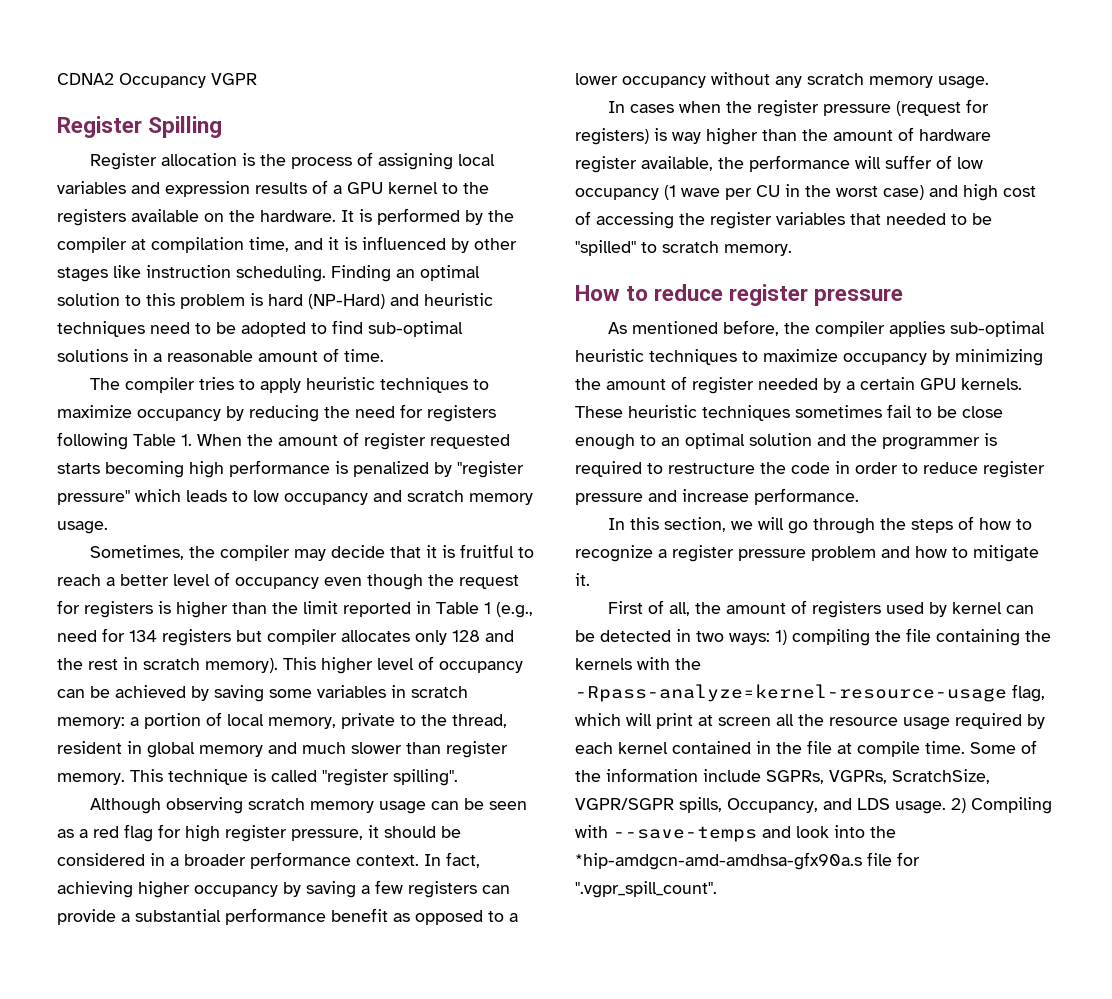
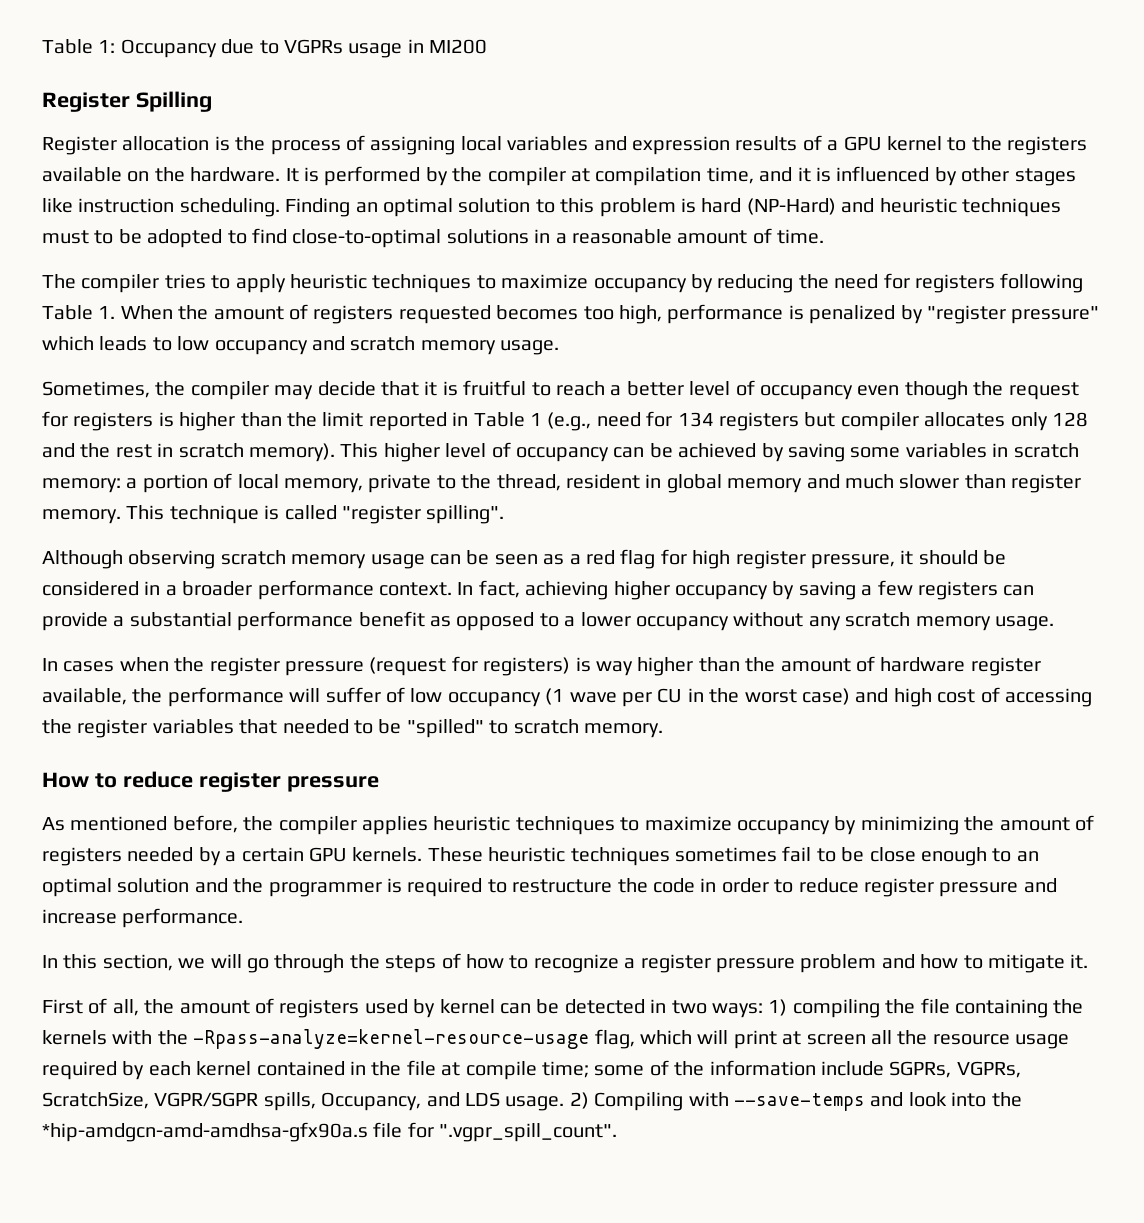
- CDNA2 Occupancy VGPR
+ Table 1: Occupancy due to VGPRs usage in MI200
- Finding an optimal solution to this problem is hard (NP-Hard) and heuristic techniques need to be adopted to find sub-optimal solutions in a reasonable amount of time.
+ Finding an optimal solution to this problem is hard (NP-Hard) and heuristic techniques must to be adopted to find close-to-optimal solutions in a reasonable amount of time.
- The compiler tries to apply heuristic techniques to maximize occupancy by reducing the need for registers following Table 1. When the amount of register requested starts becoming high performance is penalized by "register pressure" which leads to low occupancy and scratch memory usage.
+ The compiler tries to apply heuristic techniques to maximize occupancy by reducing the need for registers following Table 1. When the amount of registers requested becomes too high, performance is penalized by "register pressure" which leads to low occupancy and scratch memory usage.
- As mentioned before, the compiler applies sub-optimal heuristic techniques to maximize occupancy by minimizing the amount of register needed by a certain GPU kernels.
+ As mentioned before, the compiler applies heuristic techniques to maximize occupancy by minimizing the amount of registers needed by a certain GPU kernels.
- First of all, the amount of registers used by kernel can be detected in two ways: 1) compiling the file containing the kernels with the -Rpass-analyze=kernel-resource-usage flag, which will print at screen all the resource usage required by each kernel contained in the file at compile time. Some of the information include SGPRs, VGPRs, ScratchSize, VGPR/SGPR spills, Occupancy, and LDS usage.
+ First of all, the amount of registers used by kernel can be detected in two ways: 1) compiling the file containing the kernels with the -Rpass-analyze=kernel-resource-usage flag, which will print at screen all the resource usage required by each kernel contained in the file at compile time; some of the information include SGPRs, VGPRs, ScratchSize, VGPR/SGPR spills, Occupancy, and LDS usage.

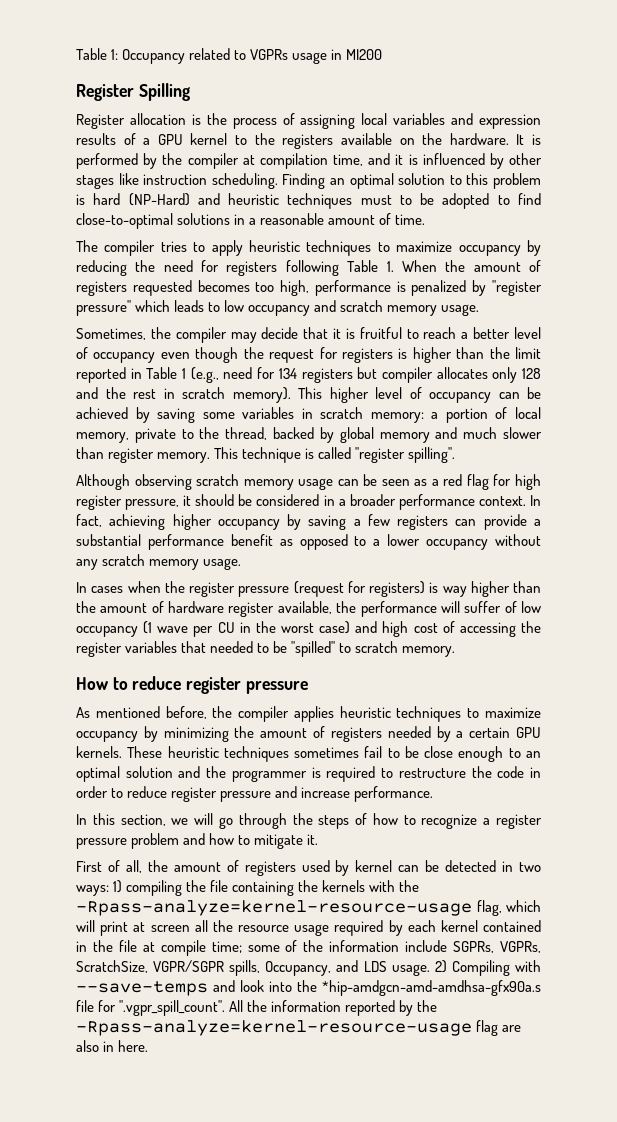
- Table 1: Occupancy due to VGPRs usage in MI200
+ Table 1: Occupancy related to VGPRs usage in MI200
- This higher level of occupancy can be achieved by saving some variables in scratch memory: a portion of local memory, private to the thread, resident in global memory and much slower than register memory.
+ This higher level of occupancy can be achieved by saving some variables in scratch memory: a portion of local memory, private to the thread, backed by global memory and much slower than register memory.
- 2) Compiling with --save-temps and look into the *hip-amdgcn-amd-amdhsa-gfx90a.s file for ".vgpr_spill_count".
+ 2) Compiling with --save-temps and look into the *hip-amdgcn-amd-amdhsa-gfx90a.s file for ".vgpr_spill_count". All the information reported by the -Rpass-analyze=kernel-resource-usage flag are also in here.

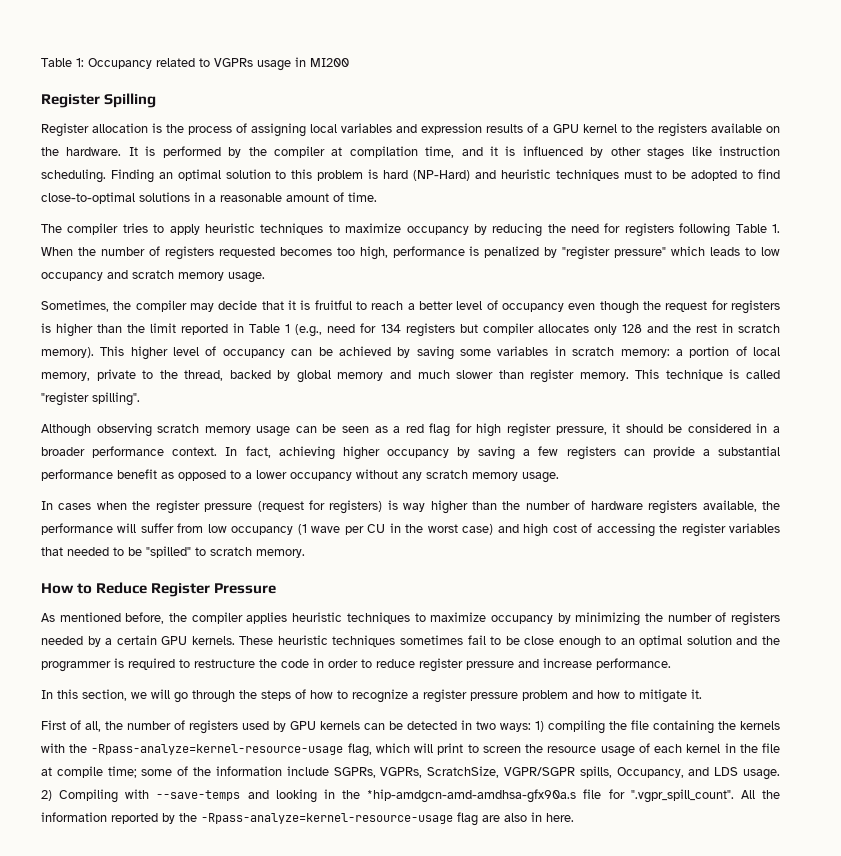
- The compiler tries to apply heuristic techniques to maximize occupancy by reducing the need for registers following Table 1. When the amount of registers requested becomes too high, performance is penalized by "register pressure" which leads to low occupancy and scratch memory usage.
+ The compiler tries to apply heuristic techniques to maximize occupancy by reducing the need for registers following Table 1. When the number of registers requested becomes too high, performance is penalized by "register pressure" which leads to low occupancy and scratch memory usage.
- In cases when the register pressure (request for registers) is way higher than the amount of hardware register available, the performance will suffer of low occupancy (1 wave per CU in the worst case) and high cost of accessing the register variables that needed to be "spilled" to scratch memory.
+ In cases when the register pressure (request for registers) is way higher than the number of hardware registers available, the performance will suffer from low occupancy (1 wave per CU in the worst case) and high cost of accessing the register variables that needed to be "spilled" to scratch memory.
- How to reduce register pressure
+ How to Reduce Register Pressure
- As mentioned before, the compiler applies heuristic techniques to maximize occupancy by minimizing the amount of registers needed by a certain GPU kernels.
+ As mentioned before, the compiler applies heuristic techniques to maximize occupancy by minimizing the number of registers needed by a certain GPU kernels.
- First of all, the amount of registers used by kernel can be detected in two ways: 1) compiling the file containing the kernels with the -Rpass-analyze=kernel-resource-usage flag, which will print at screen all the resource usage required by each kernel contained in the file at compile time; some of the information include SGPRs, VGPRs, ScratchSize, VGPR/SGPR spills, Occupancy, and LDS usage.
+ First of all, the number of registers used by GPU kernels can be detected in two ways: 1) compiling the file containing the kernels with the -Rpass-analyze=kernel-resource-usage flag, which will print to screen the resource usage of each kernel in the file at compile time; some of the information include SGPRs, VGPRs, ScratchSize, VGPR/SGPR spills, Occupancy, and LDS usage.
- 2) Compiling with --save-temps and look into the *hip-amdgcn-amd-amdhsa-gfx90a.s file for ".vgpr_spill_count". All the information reported by the -Rpass-analyze=kernel-resource-usage flag are also in here.
+ 2) Compiling with --save-temps and looking in the *hip-amdgcn-amd-amdhsa-gfx90a.s file for ".vgpr_spill_count". All the information reported by the -Rpass-analyze=kernel-resource-usage flag are also in here.

